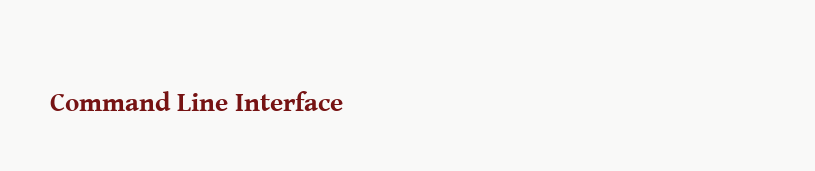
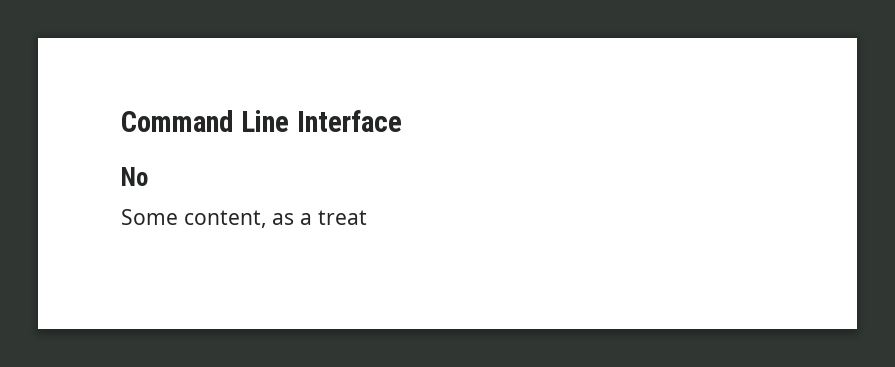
+ No
+ Some content, as a treat

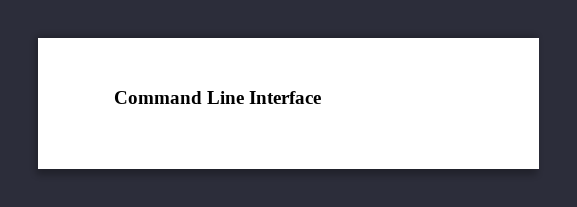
- No
- Some content, as a treat

